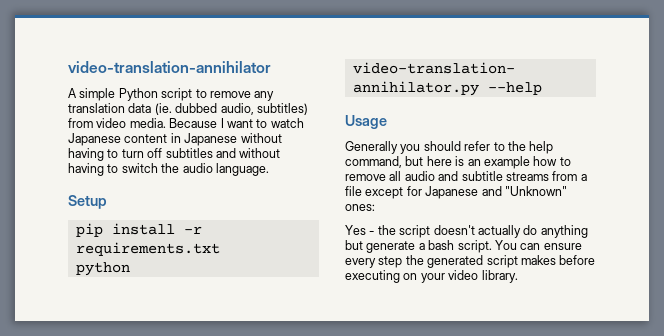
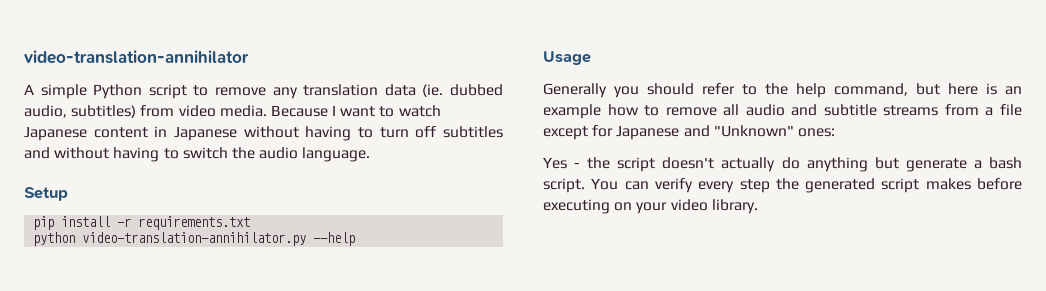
- You can ensure every step the generated script makes before executing on your video library.
+ You can verify every step the generated script makes before executing on your video library.

